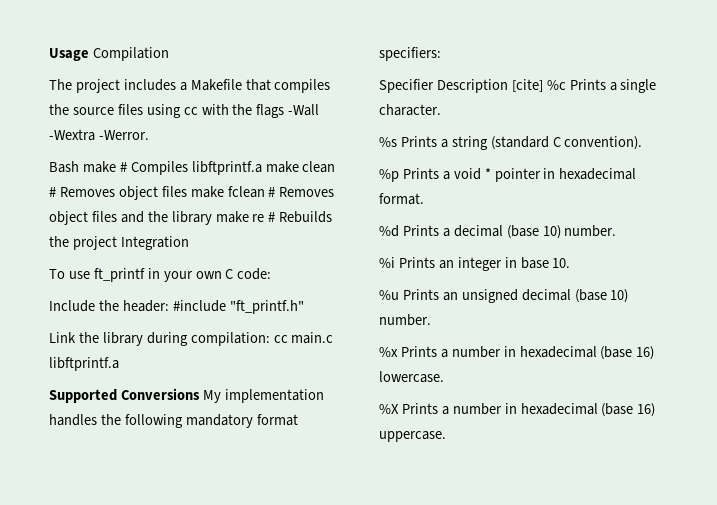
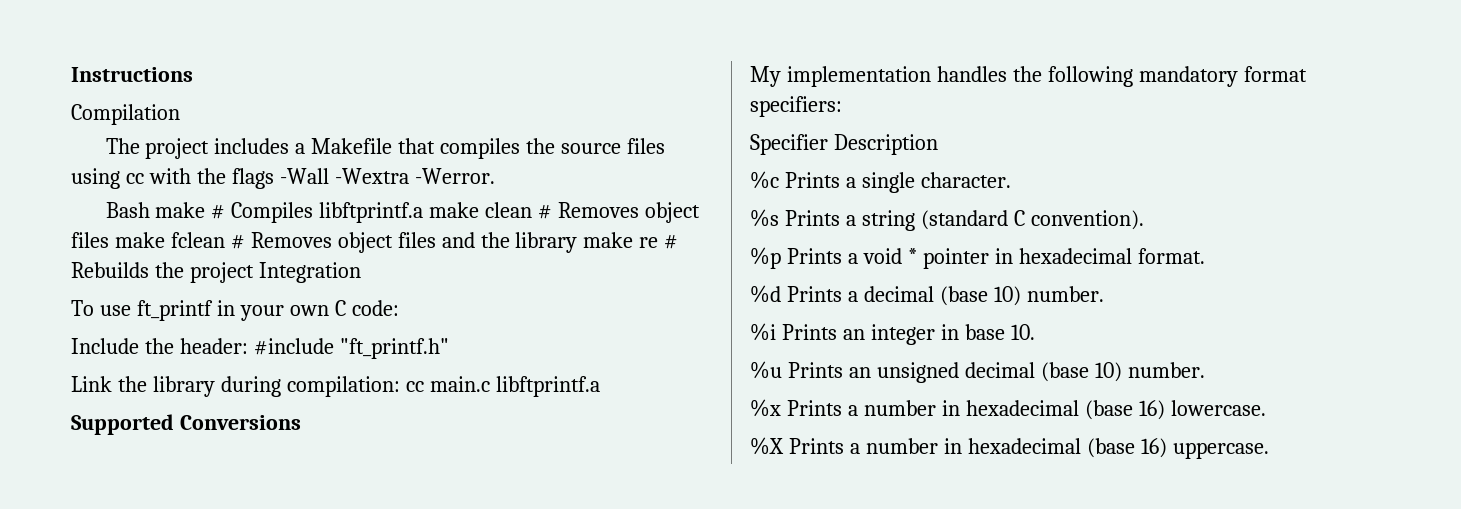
- Usage Compilation
+ Instructions
+ Compilation
- Supported Conversions My implementation handles the following mandatory format specifiers:
+ Supported Conversions
+ My implementation handles the following mandatory format specifiers:
- Specifier Description [cite] %c Prints a single character.
+ Specifier Description
+ %c Prints a single character.

